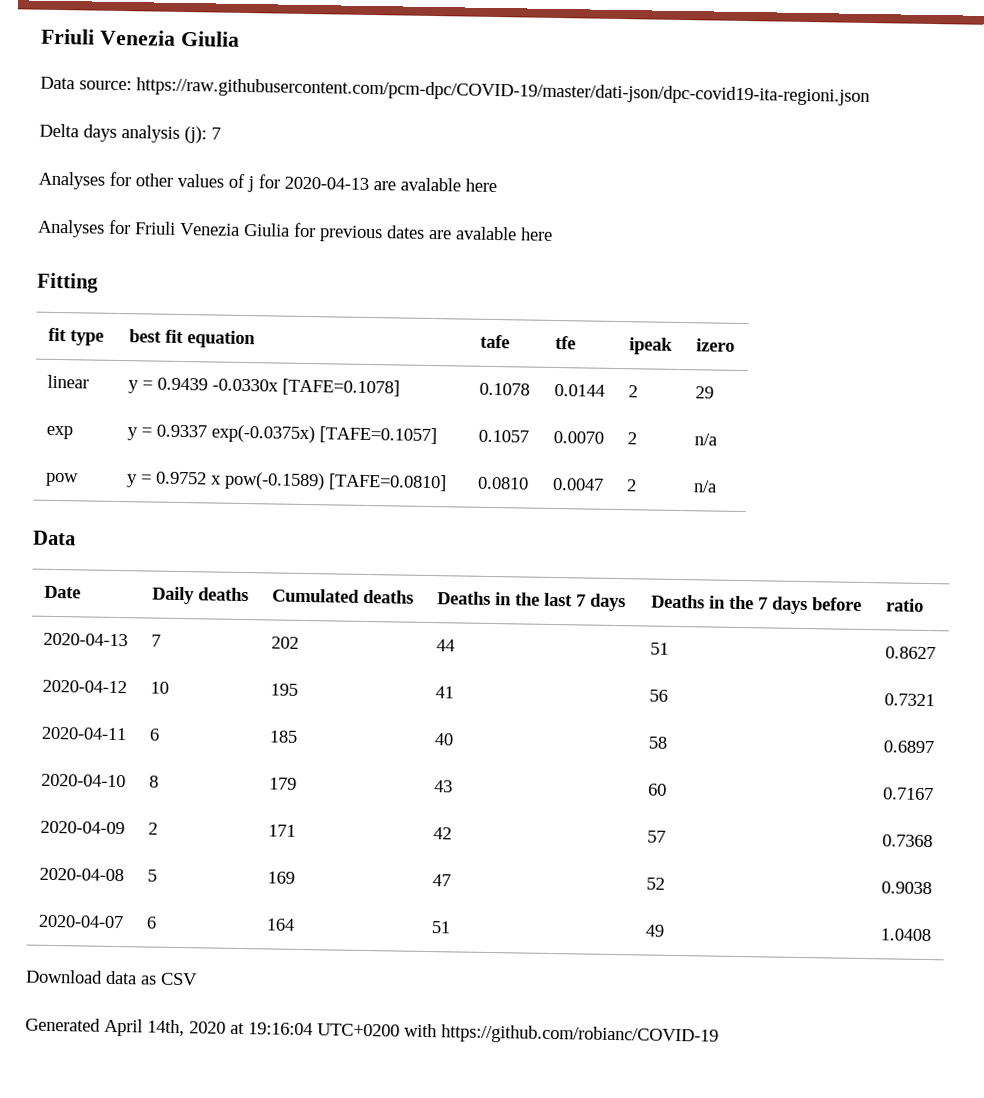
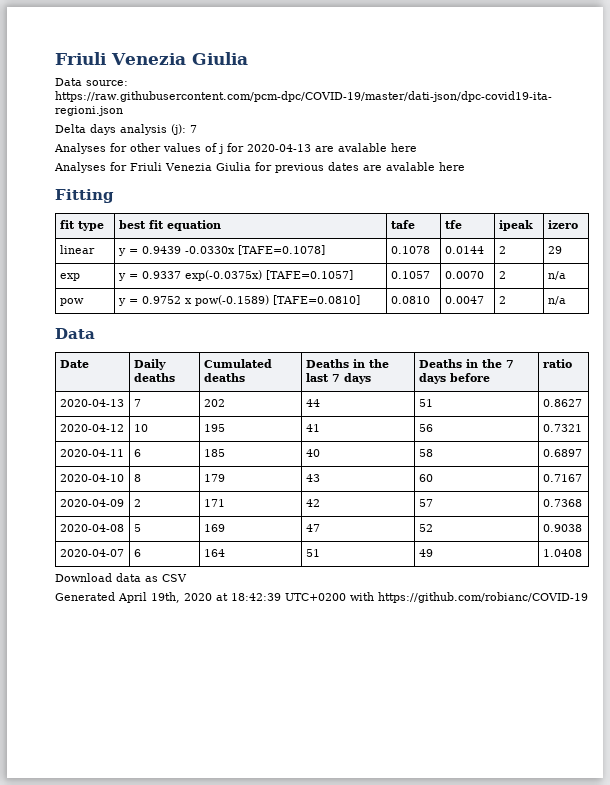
- Generated April 14th, 2020 at 19:16:04 UTC+0200 with https://github.com/robianc/COVID-19
+ Generated April 19th, 2020 at 18:42:39 UTC+0200 with https://github.com/robianc/COVID-19

